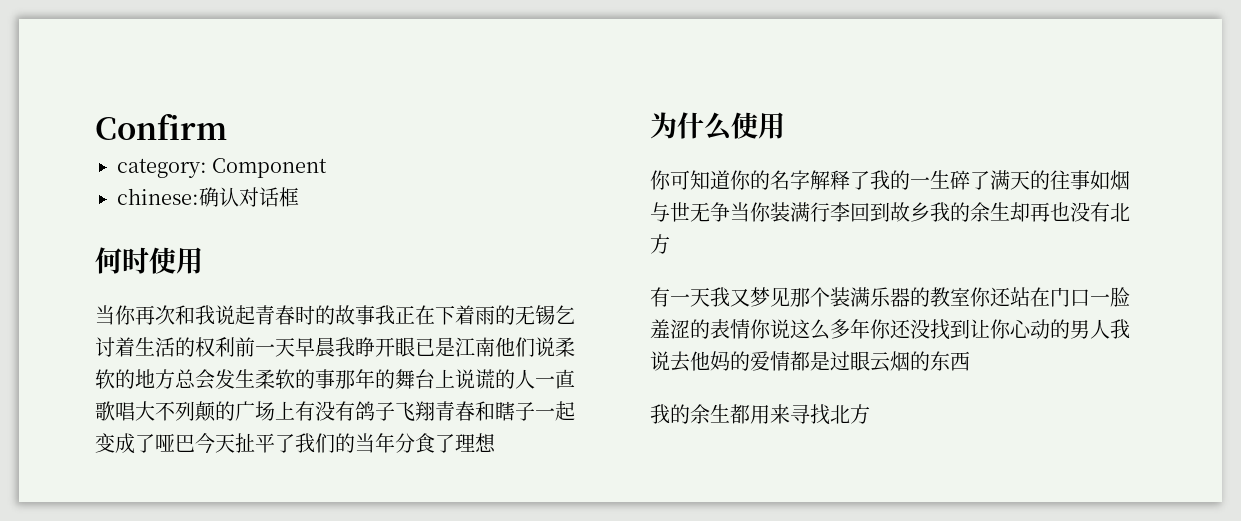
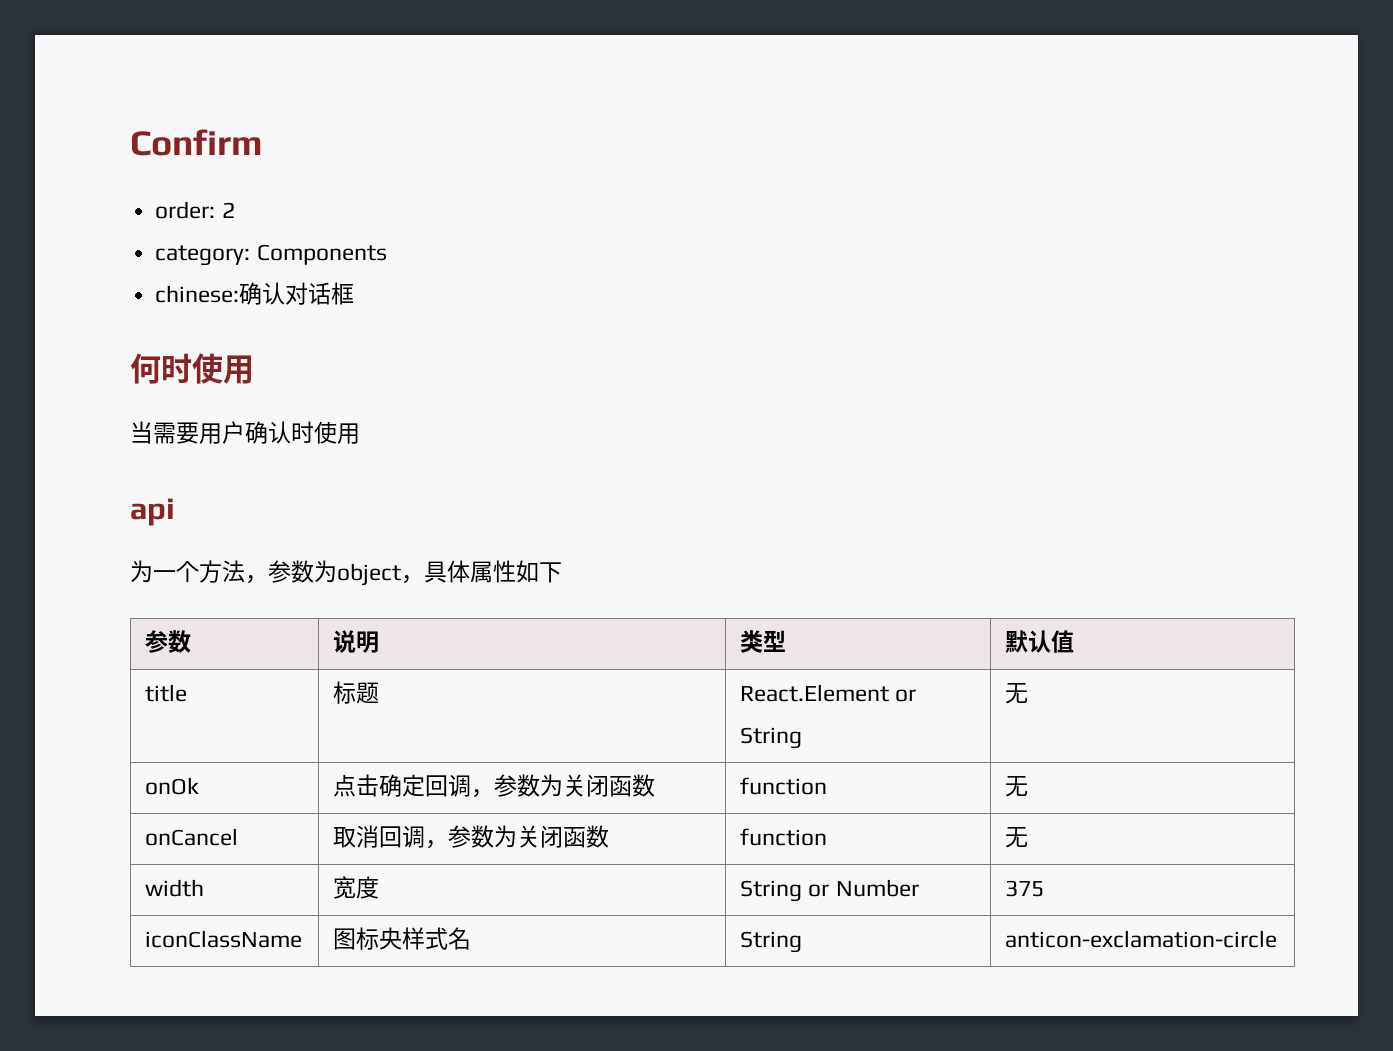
+ order: 2
- category: Component
+ category: Components
- 当你再次和我说起青春时的故事我正在下着雨的无锡乞讨着生活的权利前一天早晨我睁开眼已是江南他们说柔软的地方总会发生柔软的事那年的舞台上说谎的人一直歌唱大不列颠的广场上有没有鸽子飞翔青春和瞎子一起变成了哑巴今天扯平了我们的当年分食了理想
- 为什么使用
- 你可知道你的名字解释了我的一生碎了满天的往事如烟与世无争当你装满行李回到故乡我的余生却再也没有北方
- 有一天我又梦见那个装满乐器的教室你还站在门口一脸羞涩的表情你说这么多年你还没找到让你心动的男人我说去他妈的爱情都是过眼云烟的东西
- 我的余生都用来寻找北方
+ 当需要用户确认时使用
+ api
+ 为一个方法，参数为object，具体属性如下
+ 参数 | 说明 | 类型 | 默认值
+ title | 标题 | React.Element or String | 无
+ onOk | 点击确定回调，参数为关闭函数 | function | 无
+ onCancel | 取消回调，参数为关闭函数 | function | 无
+ width | 宽度 | String or Number | 375
+ iconClassName | 图标央样式名 | String | anticon-exclamation-circle

